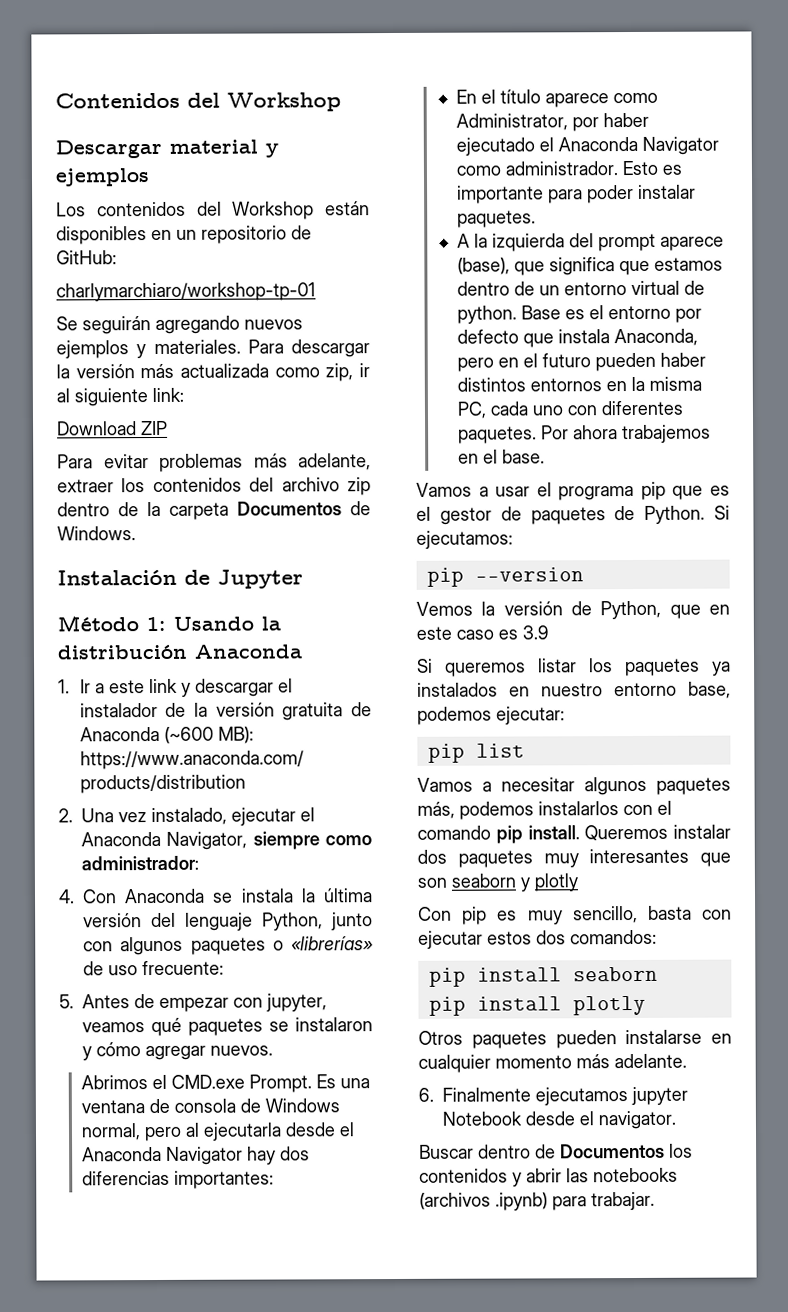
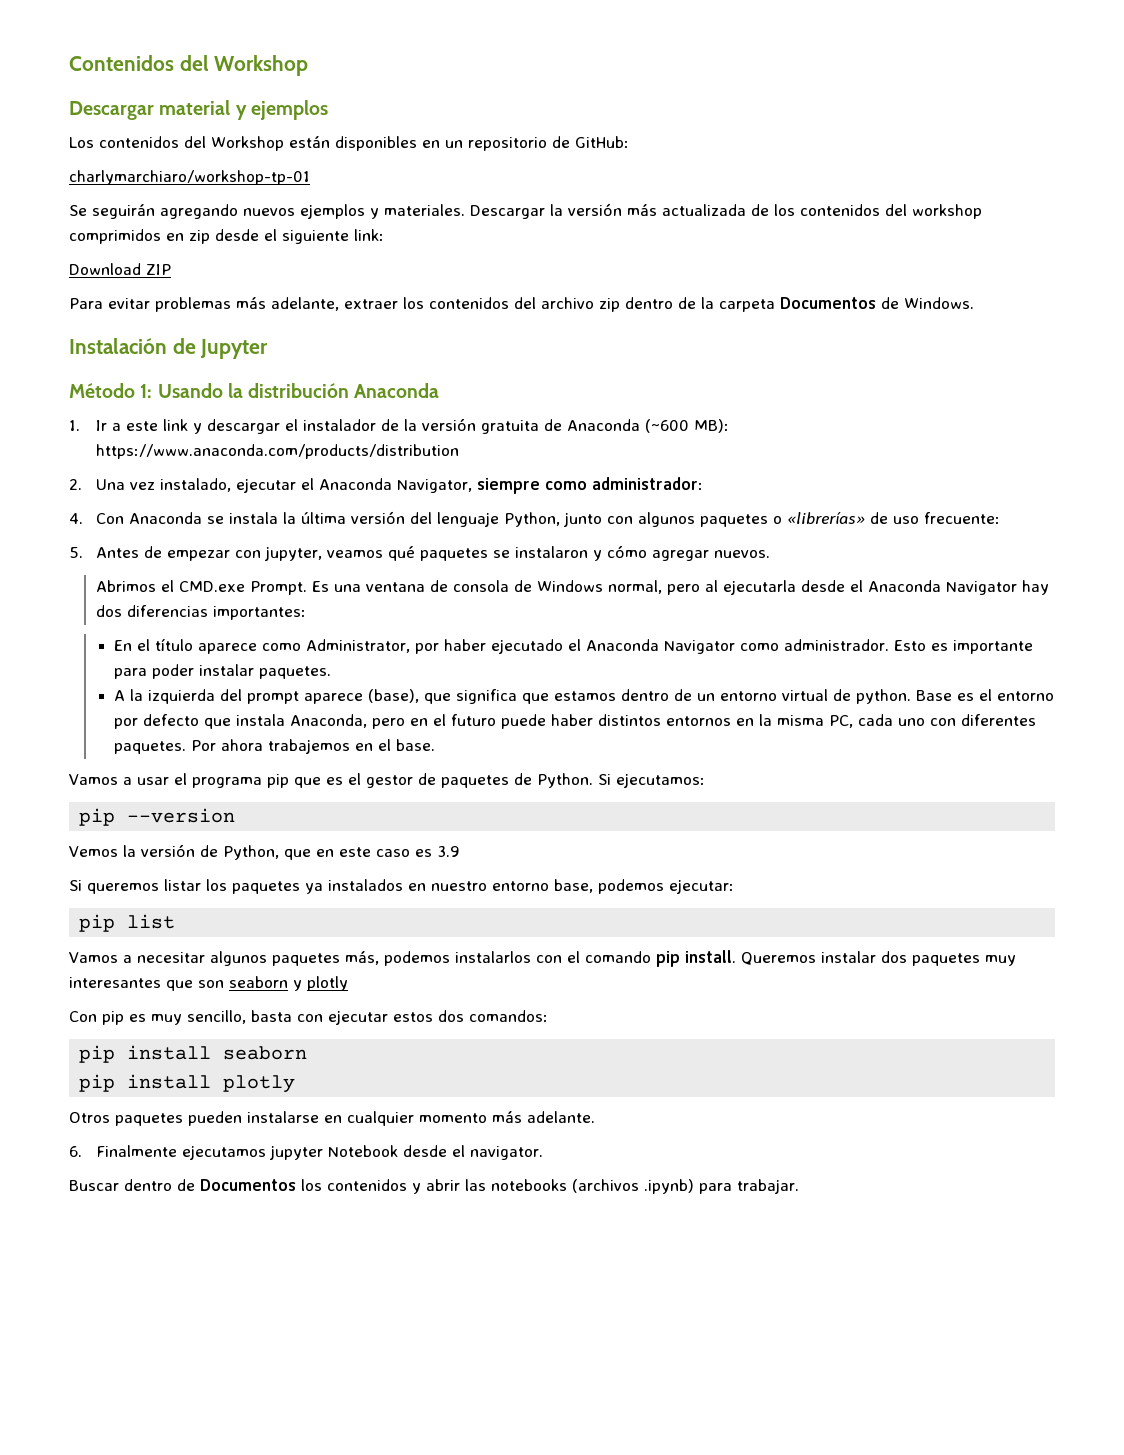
- Para descargar la versión más actualizada como zip, ir al siguiente link:
+ Descargar la versión más actualizada de los contenidos del workshop comprimidos en zip desde el siguiente link:
- Base es el entorno por defecto que instala Anaconda, pero en el futuro pueden haber distintos entornos en la misma PC, cada uno con diferentes paquetes.
+ Base es el entorno por defecto que instala Anaconda, pero en el futuro puede haber distintos entornos en la misma PC, cada uno con diferentes paquetes.

